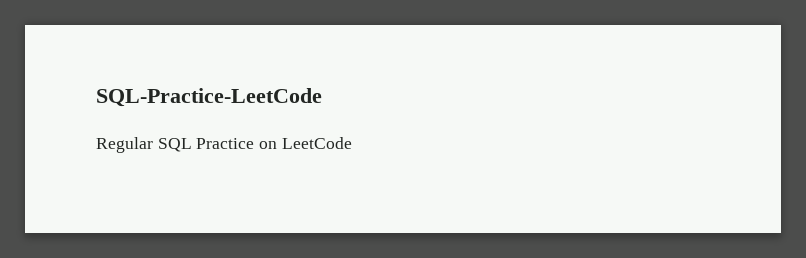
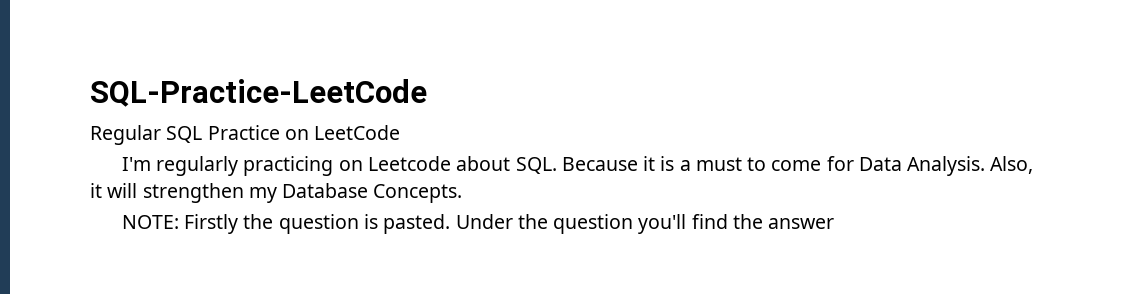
+ I'm regularly practicing on Leetcode about SQL. Because it is a must to come for Data Analysis. Also, it will strengthen my Database Concepts.
+ NOTE: Firstly the question is pasted. Under the question you'll find the answer

